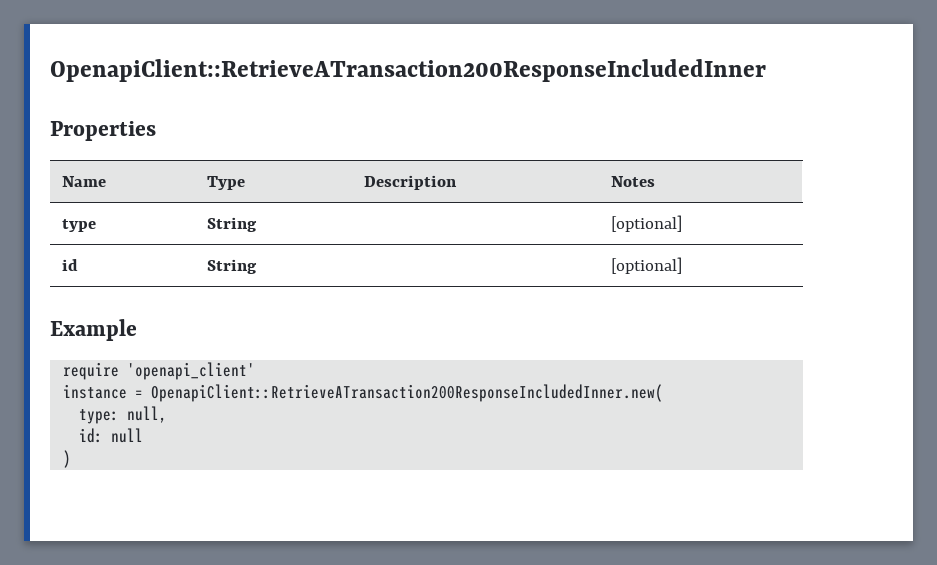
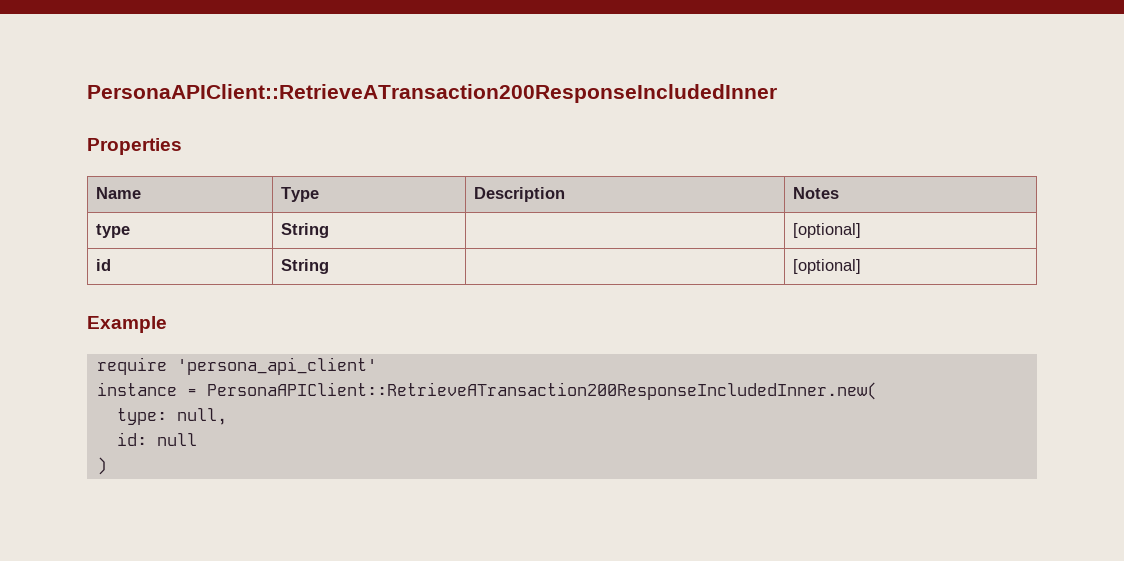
- OpenapiClient::RetrieveATransaction200ResponseIncludedInner
+ PersonaAPIClient::RetrieveATransaction200ResponseIncludedInner
- require 'openapi_client'
+ require 'persona_api_client'
- instance = OpenapiClient::RetrieveATransaction200ResponseIncludedInner.new(
+ instance = PersonaAPIClient::RetrieveATransaction200ResponseIncludedInner.new(

